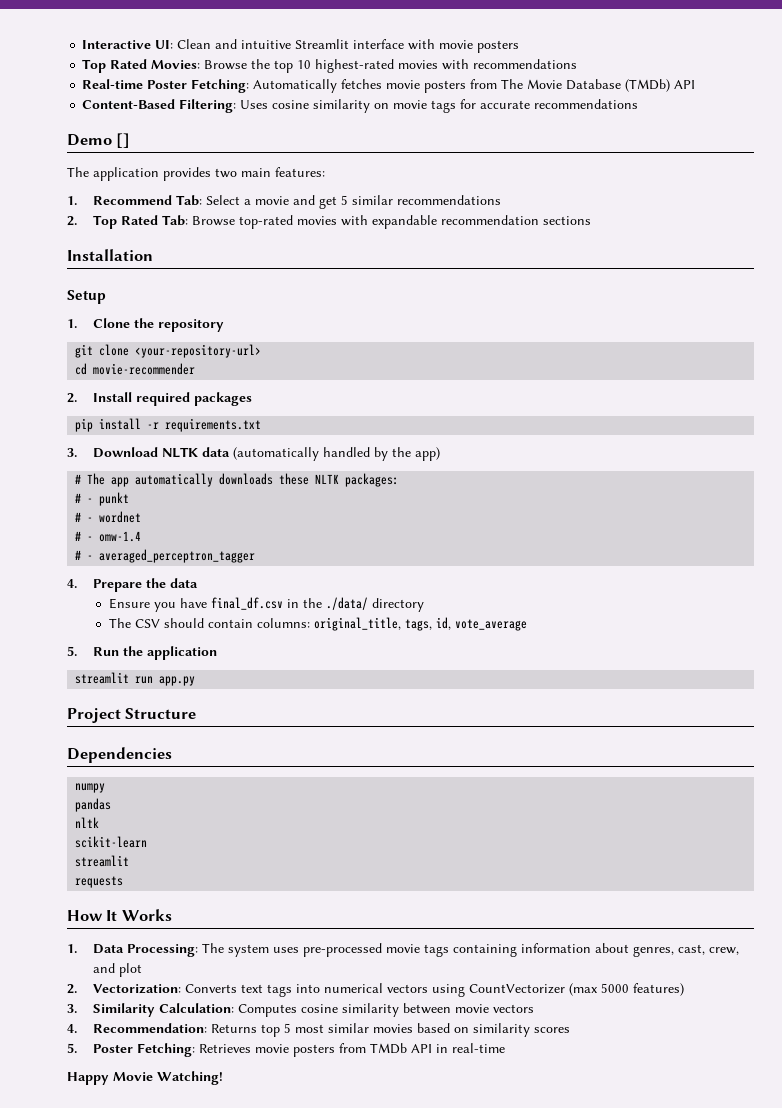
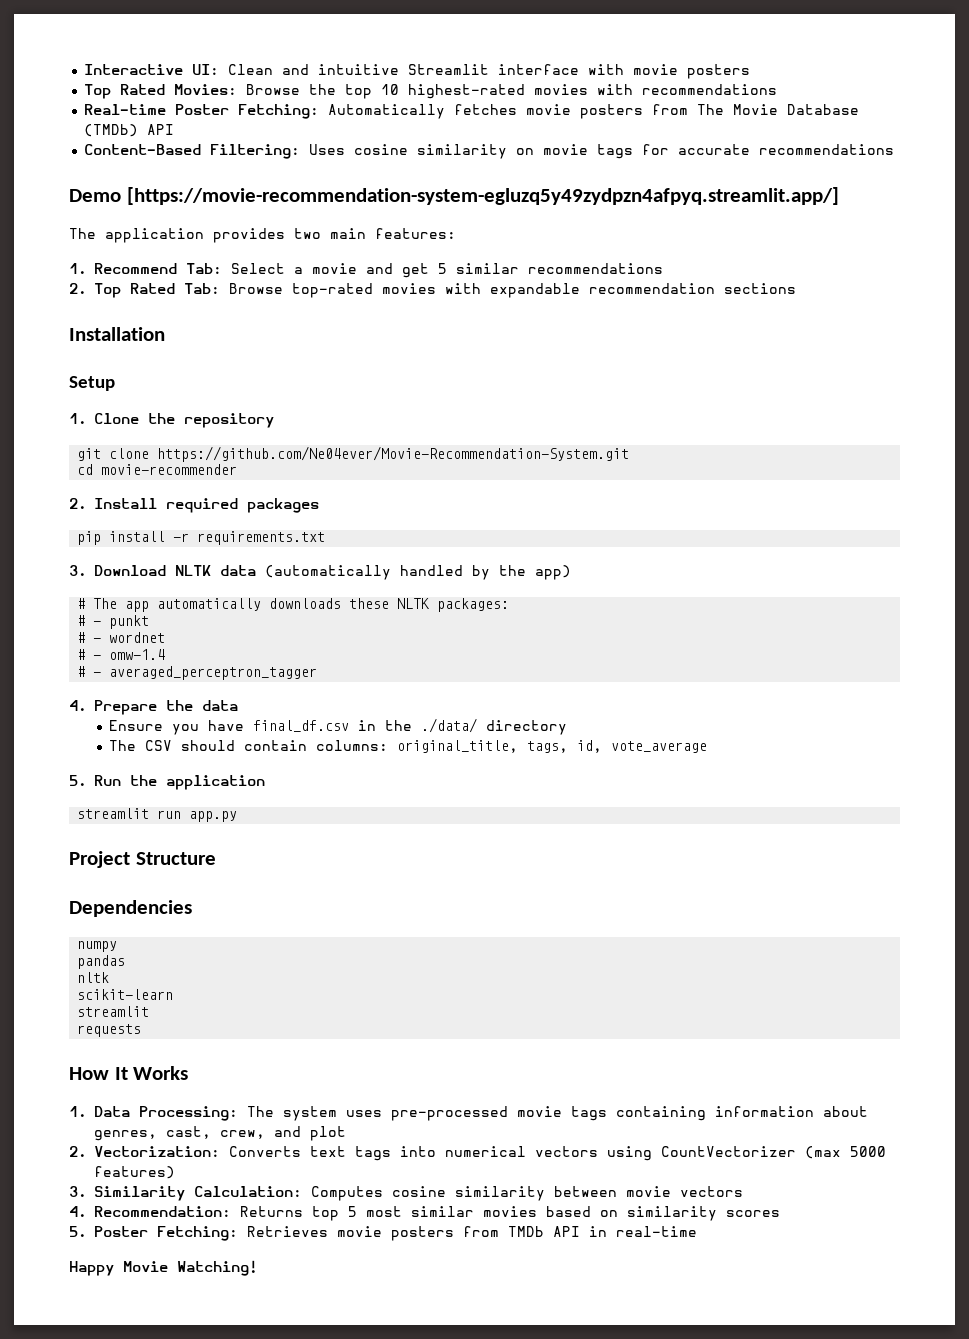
- Demo []
+ Demo [https://movie-recommendation-system-egluzq5y49zydpzn4afpyq.streamlit.app/]
- git clone <your-repository-url>
+ git clone https://github.com/Ne04ever/Movie-Recommendation-System.git

